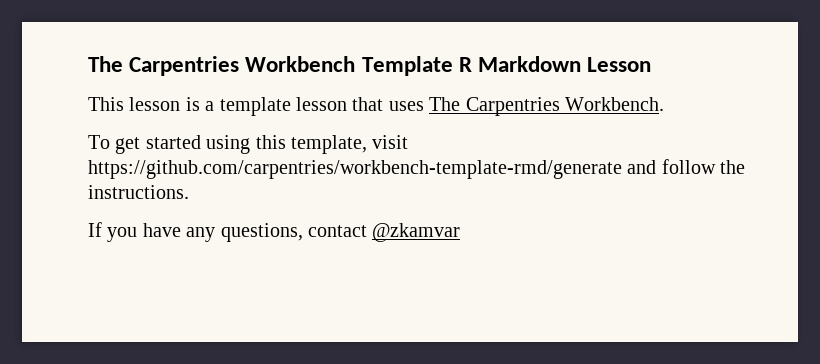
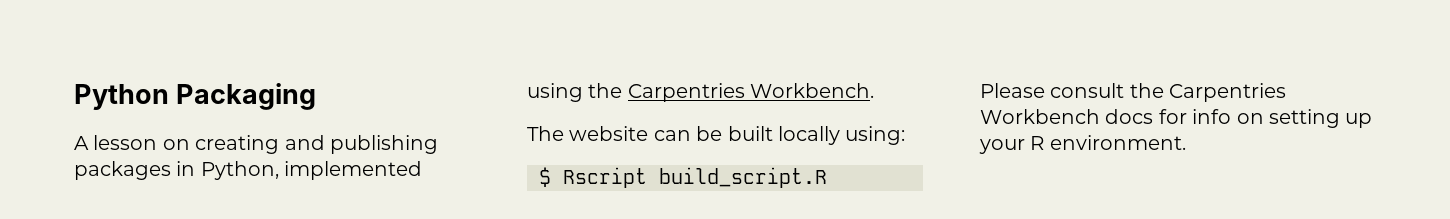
- The Carpentries Workbench Template R Markdown Lesson
- This lesson is a template lesson that uses The Carpentries Workbench.
- To get started using this template, visit https://github.com/carpentries/workbench-template-rmd/generate and follow the instructions.
- If you have any questions, contact @zkamvar
+ Python Packaging
+ A lesson on creating and publishing packages in Python, implemented using the Carpentries Workbench.
+ The website can be built locally using:
+ $ Rscript build_script.R
+ Please consult the Carpentries Workbench docs for info on setting up your R environment.

